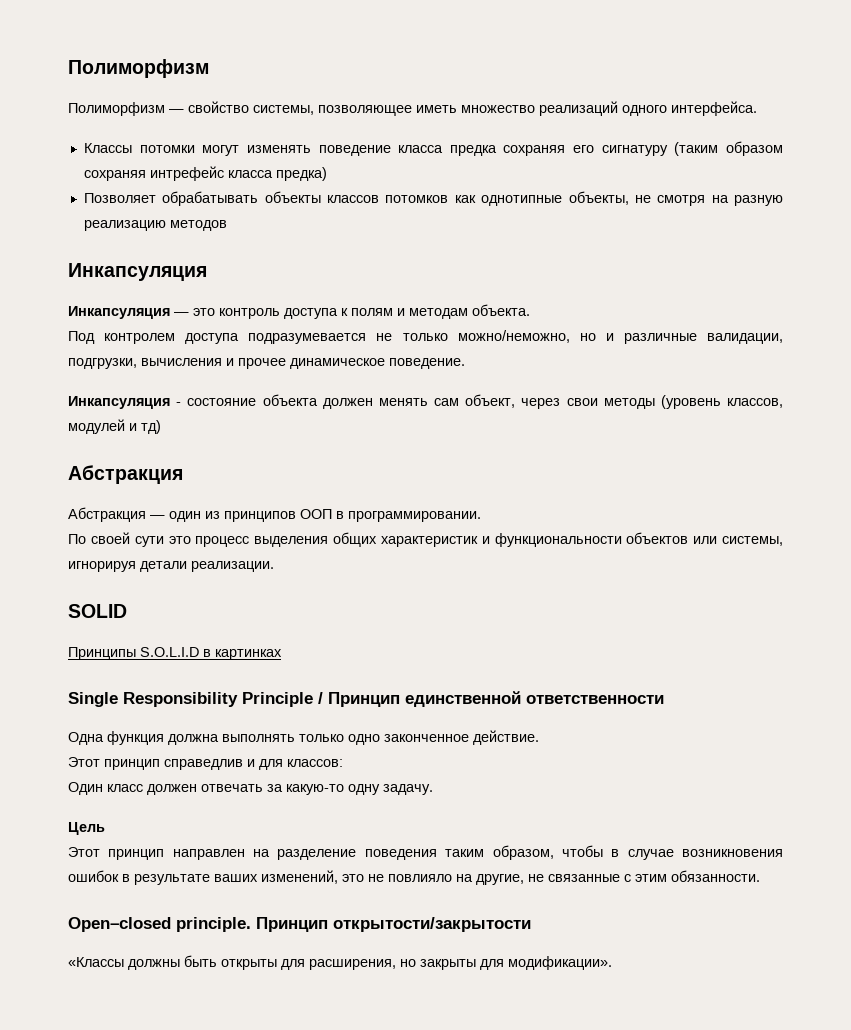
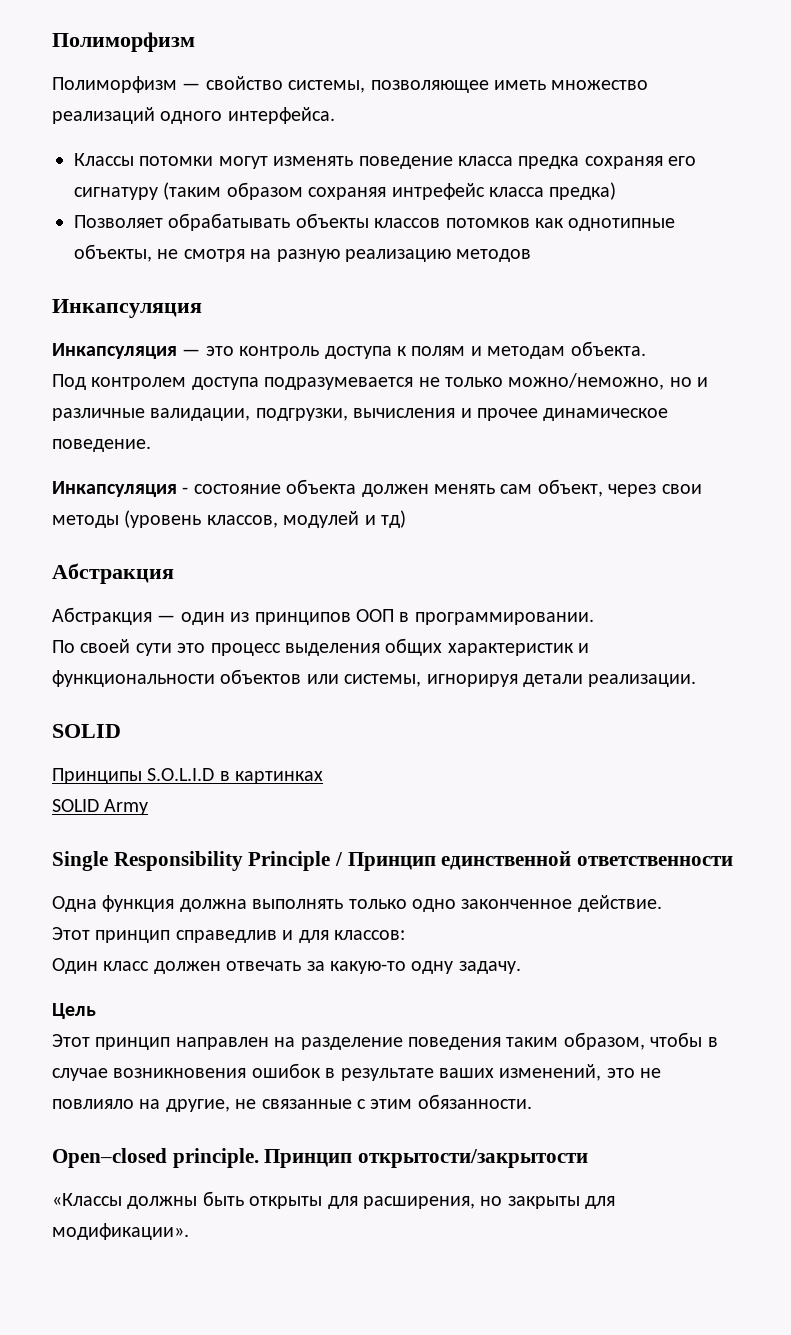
+ SOLID Army

